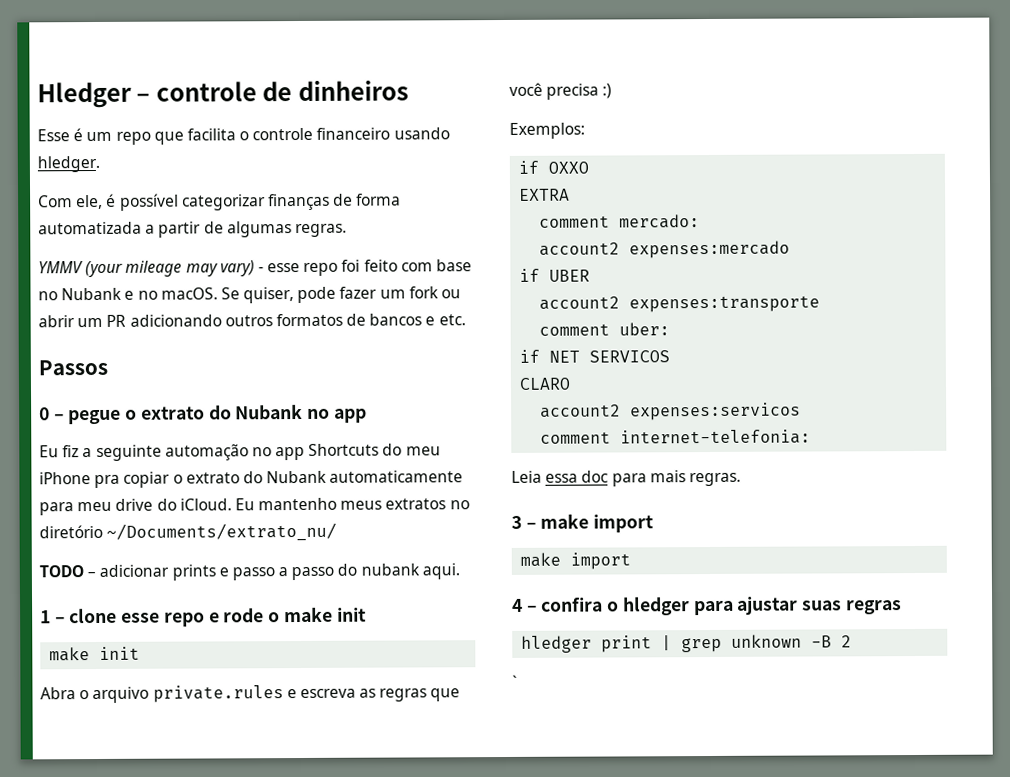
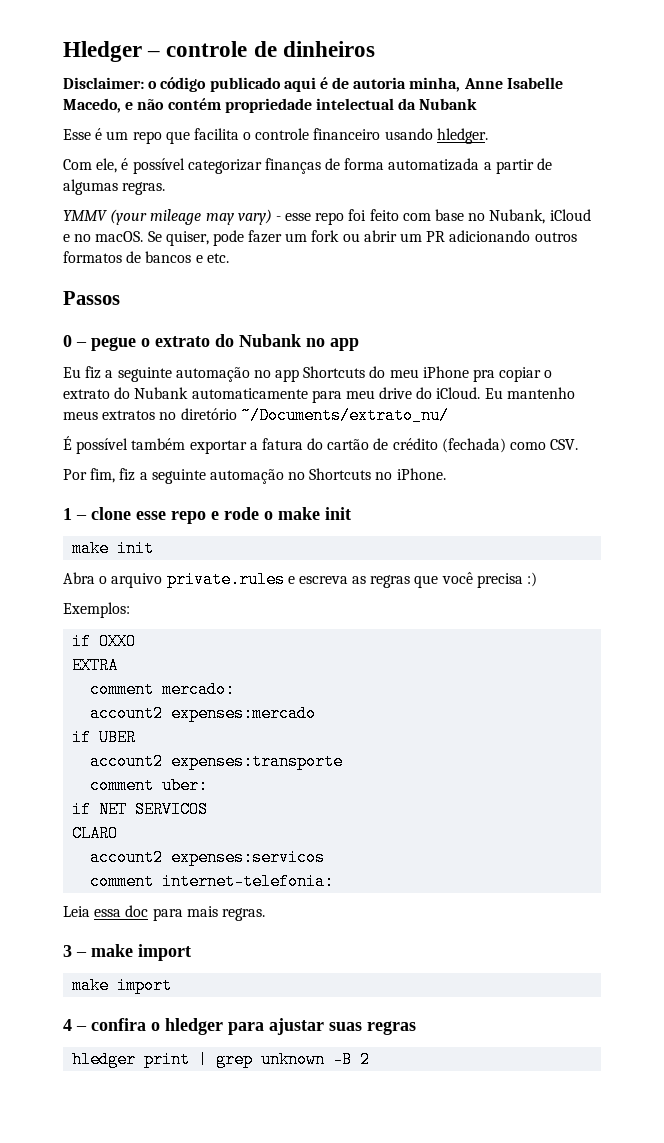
+ Disclaimer: o código publicado aqui é de autoria minha, Anne Isabelle Macedo, e não contém propriedade intelectual da Nubank
- YMMV (your mileage may vary) - esse repo foi feito com base no Nubank e no macOS.
+ YMMV (your mileage may vary) - esse repo foi feito com base no Nubank, iCloud e no macOS.
- TODO – adicionar prints e passo a passo do nubank aqui.
+ É possível também exportar a fatura do cartão de crédito (fechada) como CSV.
+ Por fim, fiz a seguinte automação no Shortcuts no iPhone.
- `

